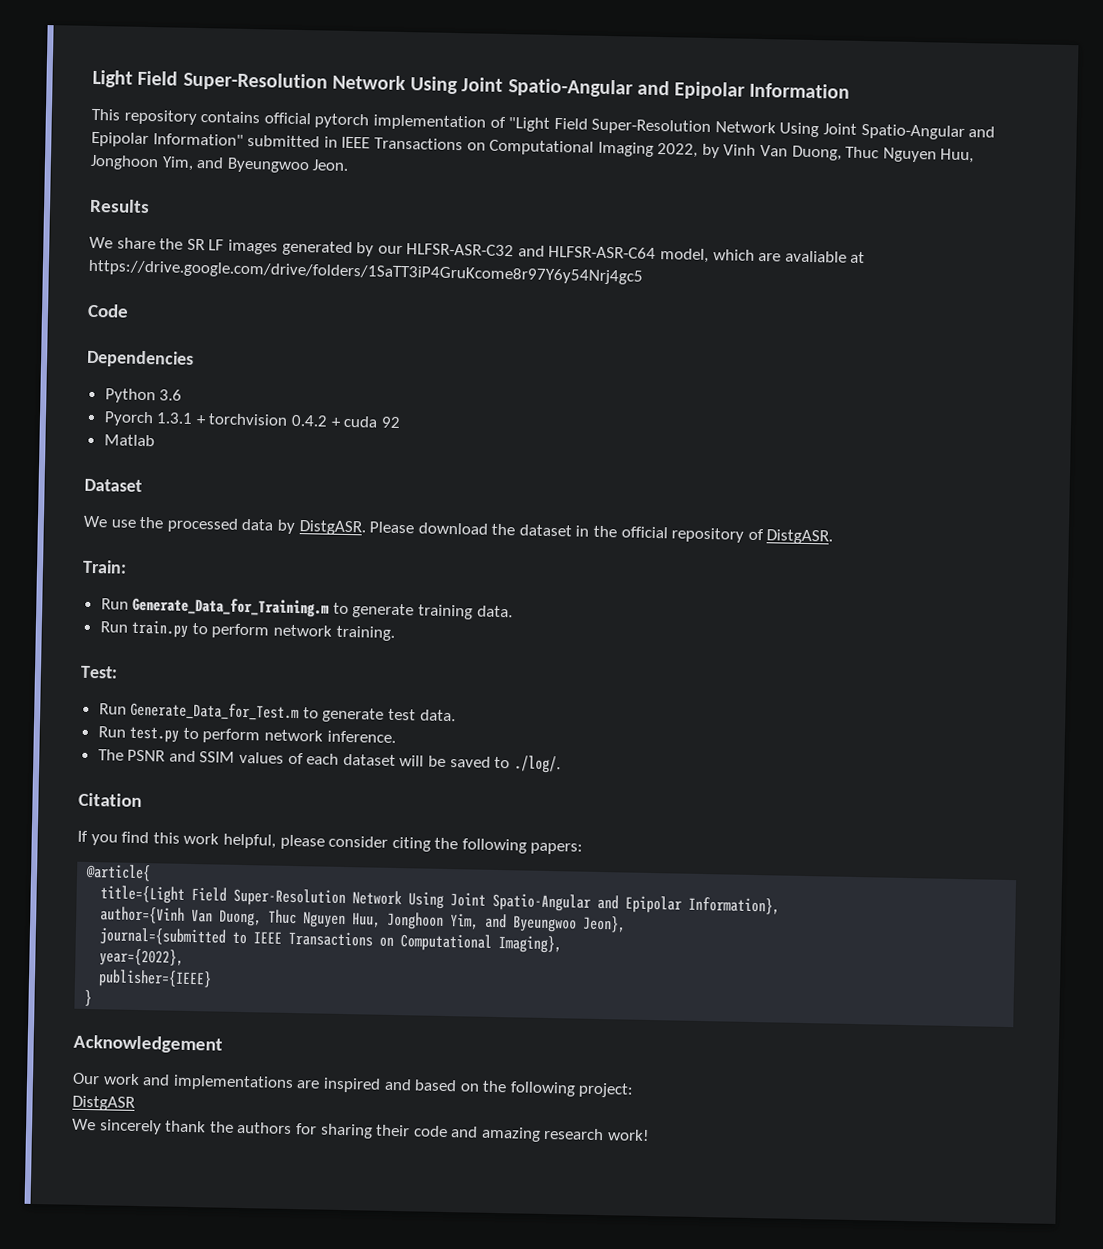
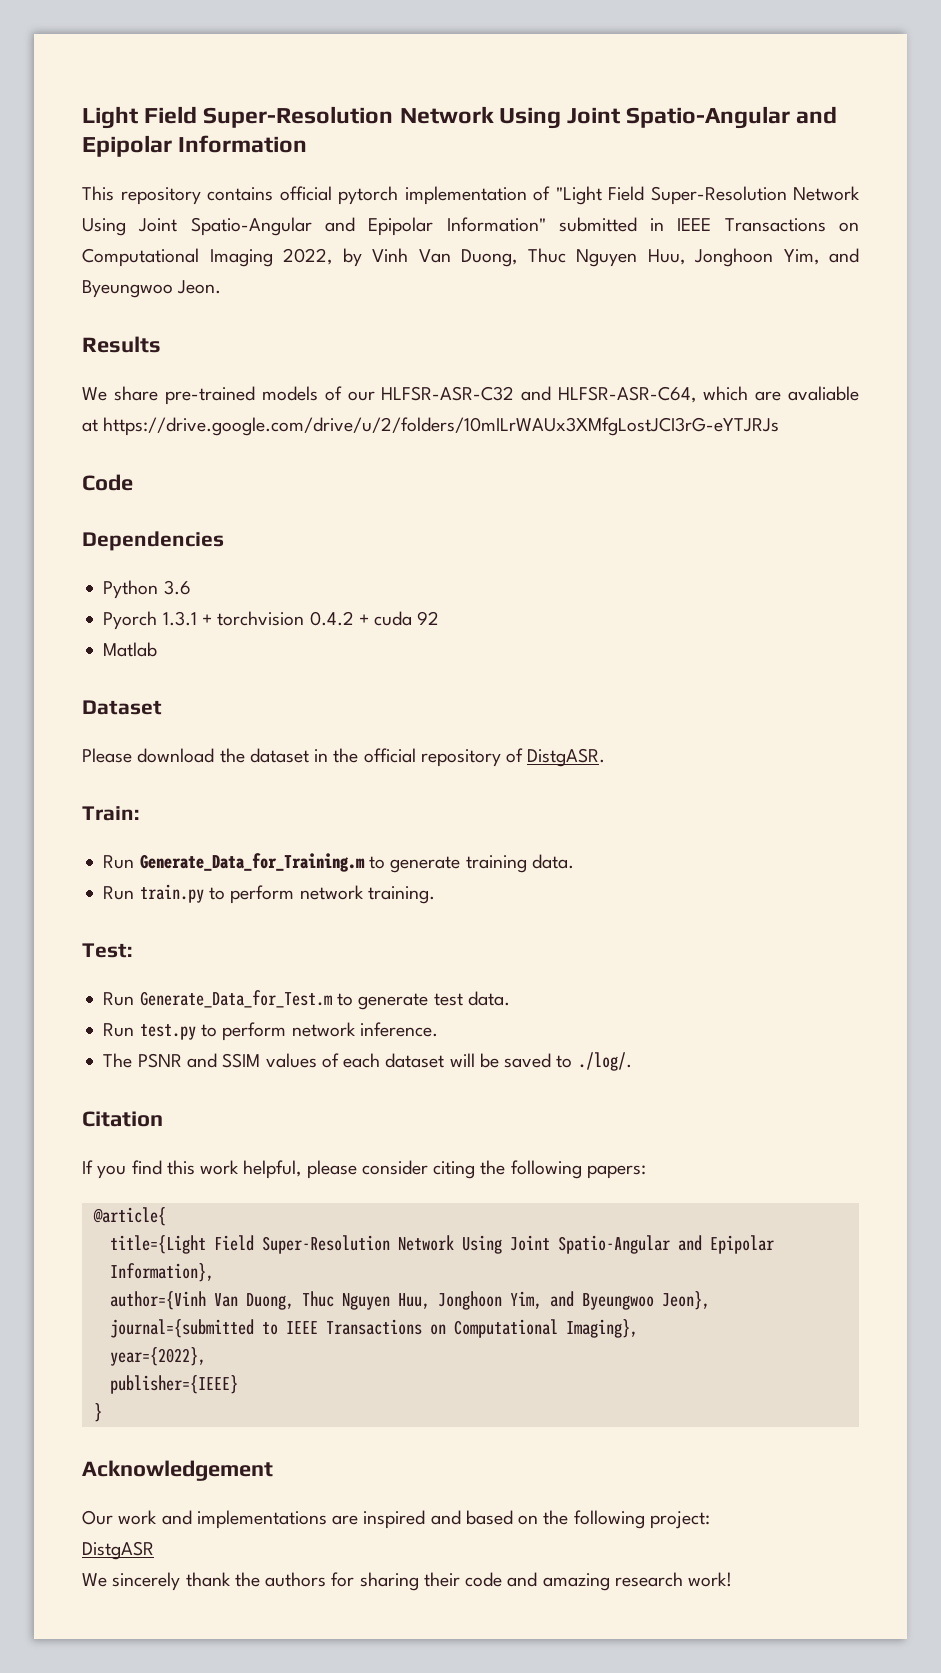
- We share the SR LF images generated by our HLFSR-ASR-C32 and HLFSR-ASR-C64 model, which are avaliable at https://drive.google.com/drive/folders/1SaTT3iP4GruKcome8r97Y6y54Nrj4gc5
+ We share pre-trained models of our HLFSR-ASR-C32 and HLFSR-ASR-C64, which are avaliable at https://drive.google.com/drive/u/2/folders/10mILrWAUx3XMfgLostJCI3rG-eYTJRJs
- We use the processed data by DistgASR.

